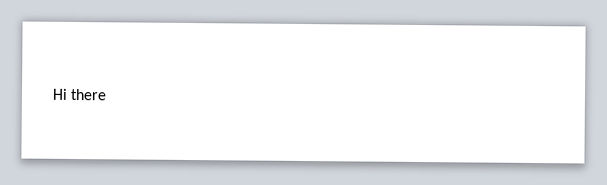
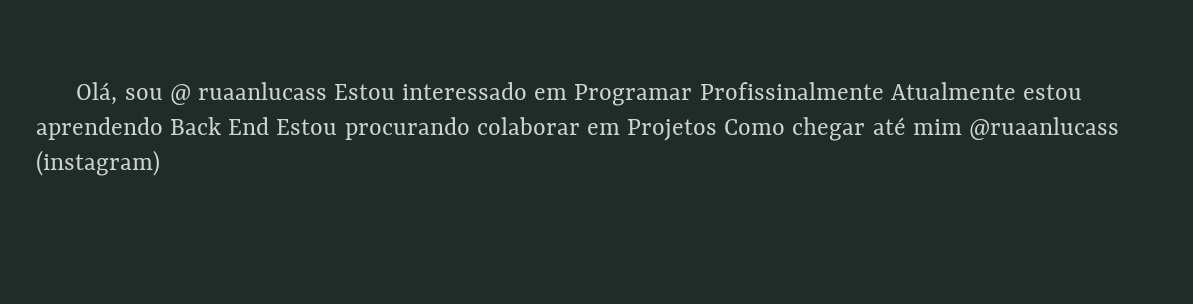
- Hi there
+ Olá, sou @ ruaanlucass Estou interessado em Programar Profissinalmente Atualmente estou aprendendo Back End Estou procurando colaborar em Projetos Como chegar até mim @ruaanlucass (instagram)

